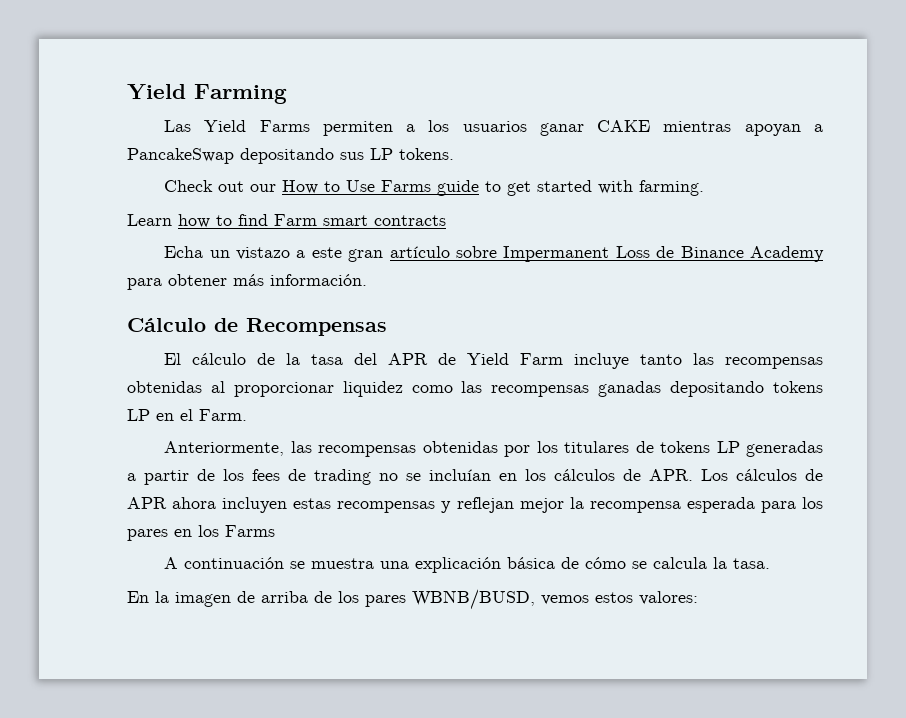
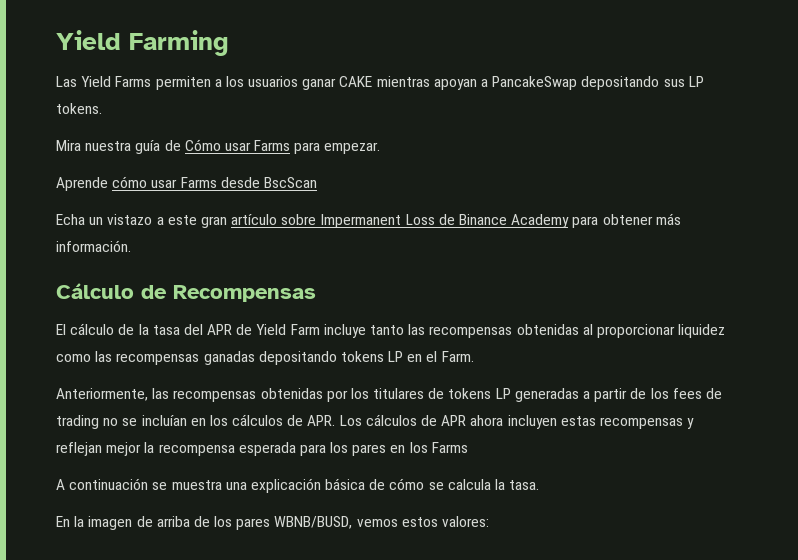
- Check out our How to Use Farms guide to get started with farming.
- Learn how to find Farm smart contracts
+ Mira nuestra guía de Cómo usar Farms para empezar.
+ Aprende cómo usar Farms desde BscScan

